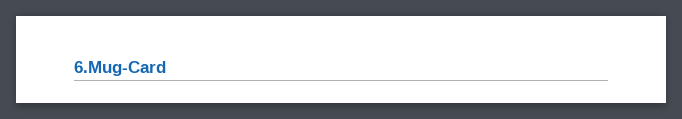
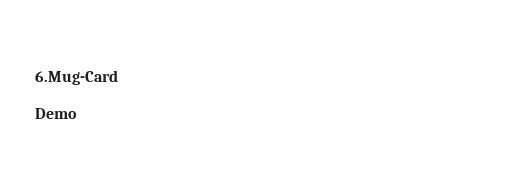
+ Demo

